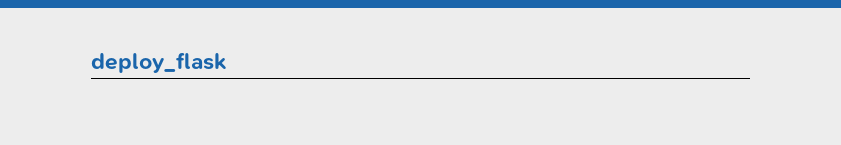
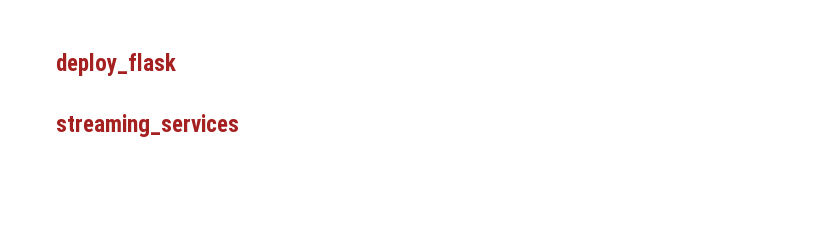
+ streaming_services

